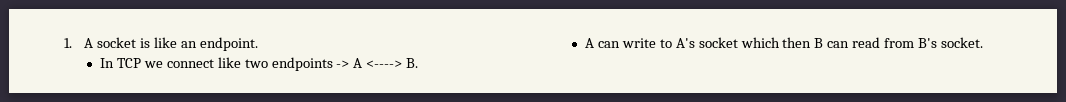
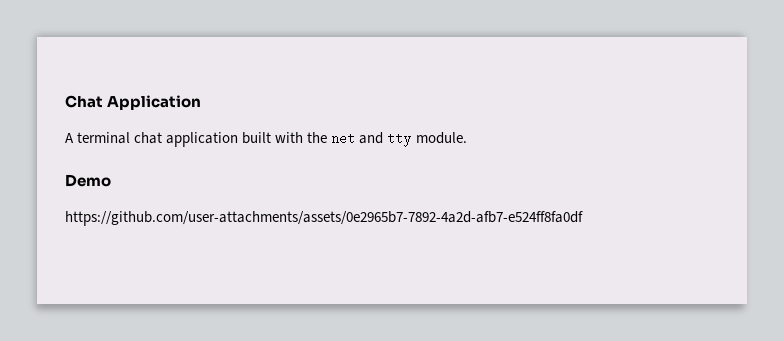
- 1. A socket is like an endpoint.
- In TCP we connect like two endpoints -> A <----> B.
- A can write to A's socket which then B can read from B's socket.
+ Chat Application
+ A terminal chat application built with the net and tty module.
+ Demo
+ https://github.com/user-attachments/assets/0e2965b7-7892-4a2d-afb7-e524ff8fa0df

